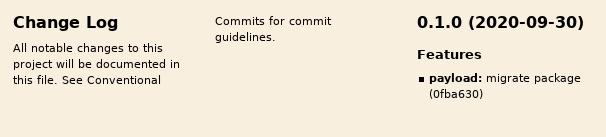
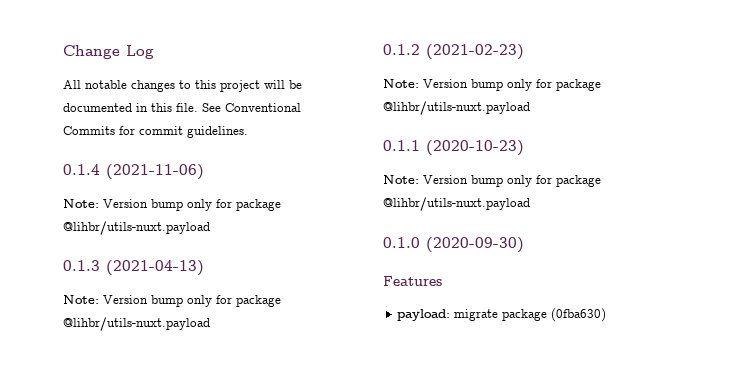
+ 0.1.4 (2021-11-06)
+ Note: Version bump only for package @lihbr/utils-nuxt.payload
+ 0.1.3 (2021-04-13)
+ Note: Version bump only for package @lihbr/utils-nuxt.payload
+ 0.1.2 (2021-02-23)
+ Note: Version bump only for package @lihbr/utils-nuxt.payload
+ 0.1.1 (2020-10-23)
+ Note: Version bump only for package @lihbr/utils-nuxt.payload

